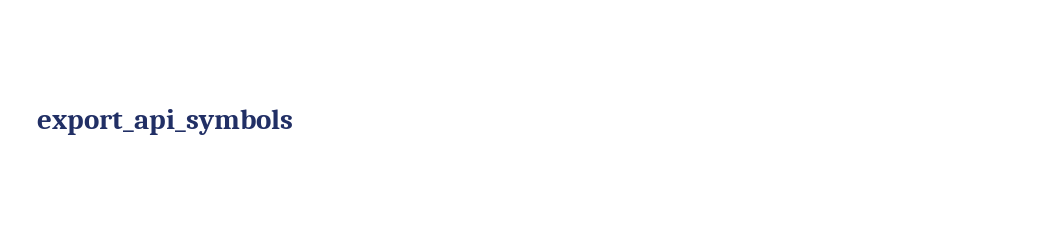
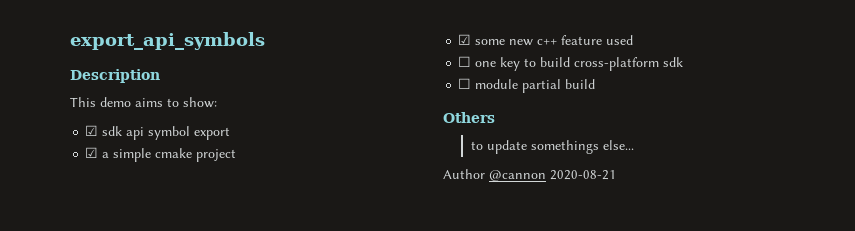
+ Description
+ This demo aims to show:
+ ☑ sdk api symbol export
+ ☑ a simple cmake project
+ ☑ some new c++ feature used
+ ☐ one key to build cross-platform sdk
+ ☐ module partial build
+ Others
+ to update somethings else...
+ Author @cannon 2020-08-21

